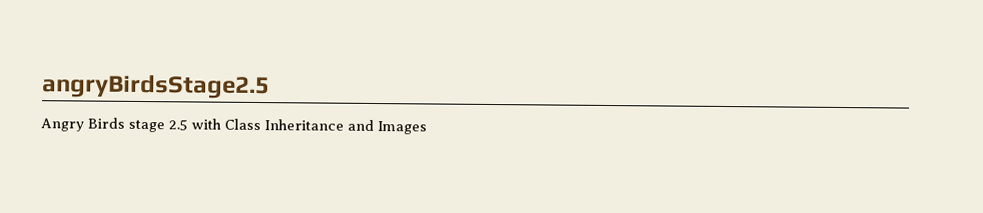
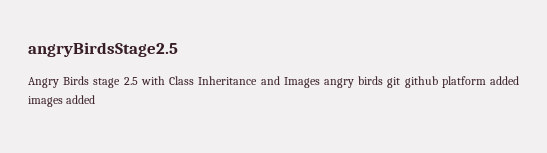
- Angry Birds stage 2.5 with Class Inheritance and Images
+ Angry Birds stage 2.5 with Class Inheritance and Images angry birds git github platform added images added

